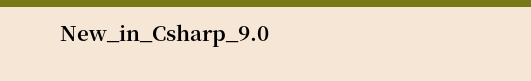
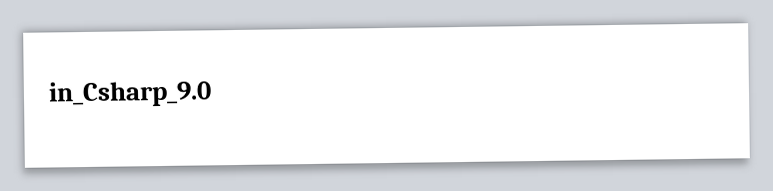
- New_in_Csharp_9.0
+ in_Csharp_9.0

